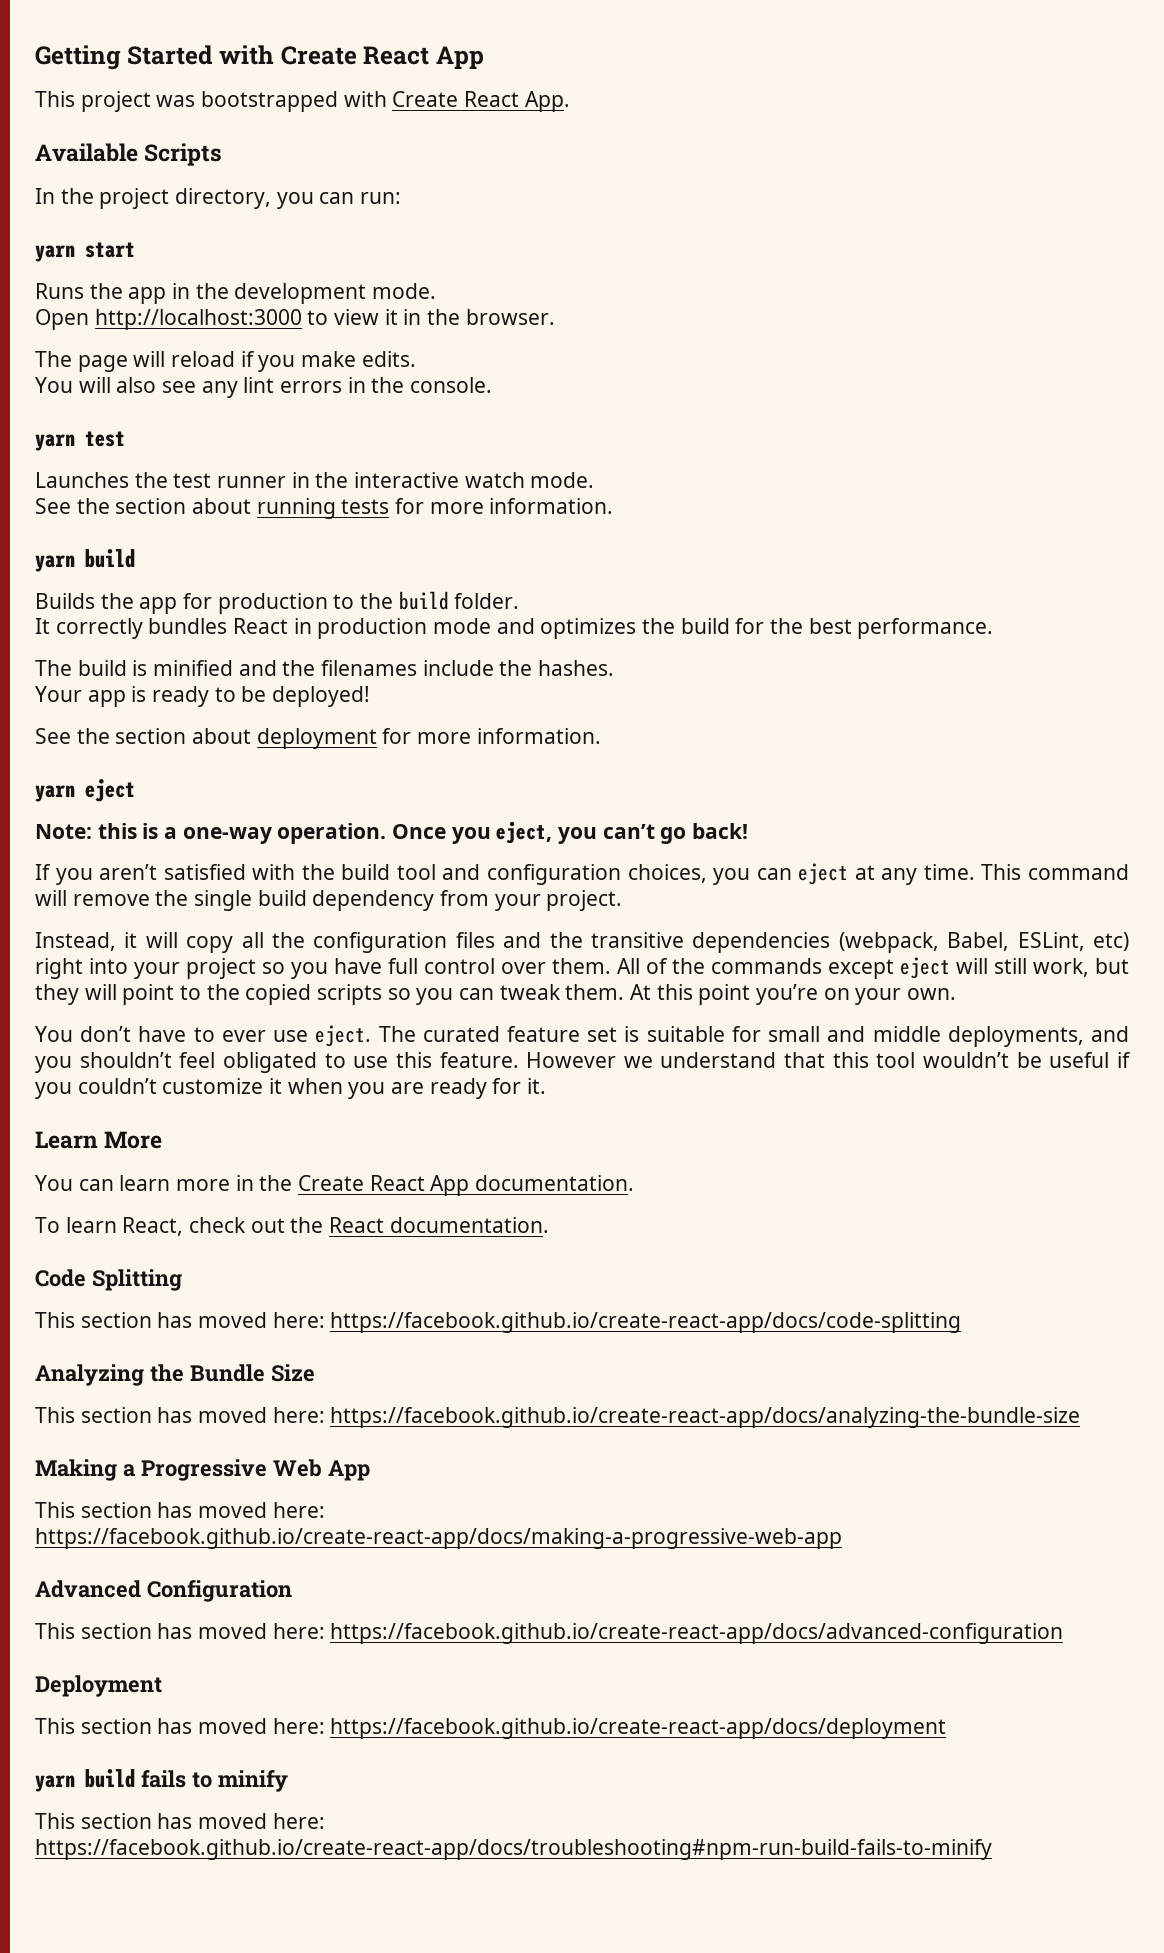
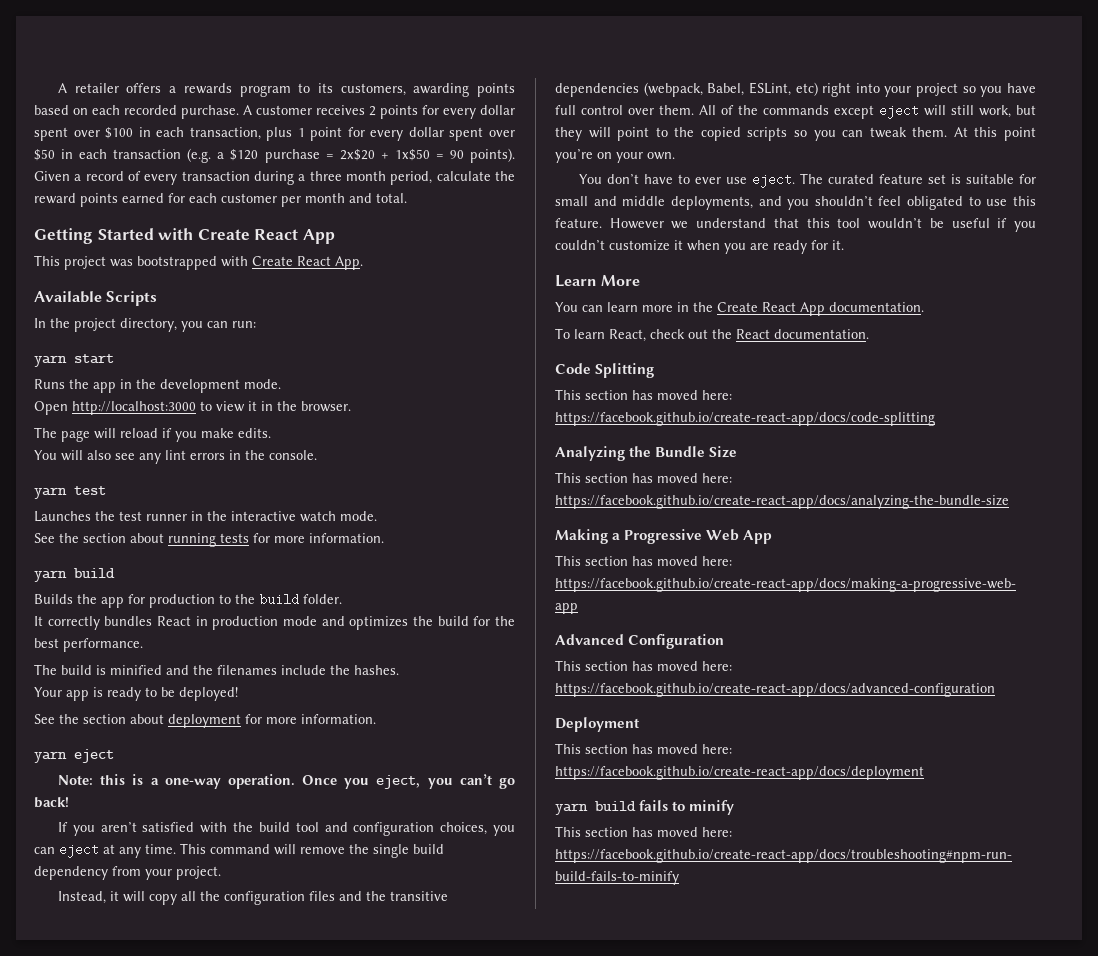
+ A retailer offers a rewards program to its customers, awarding points based on each recorded purchase. A customer receives 2 points for every dollar spent over $100 in each transaction, plus 1 point for every dollar spent over $50 in each transaction (e.g. a $120 purchase = 2x$20 + 1x$50 = 90 points). Given a record of every transaction during a three month period, calculate the reward points earned for each customer per month and total.

